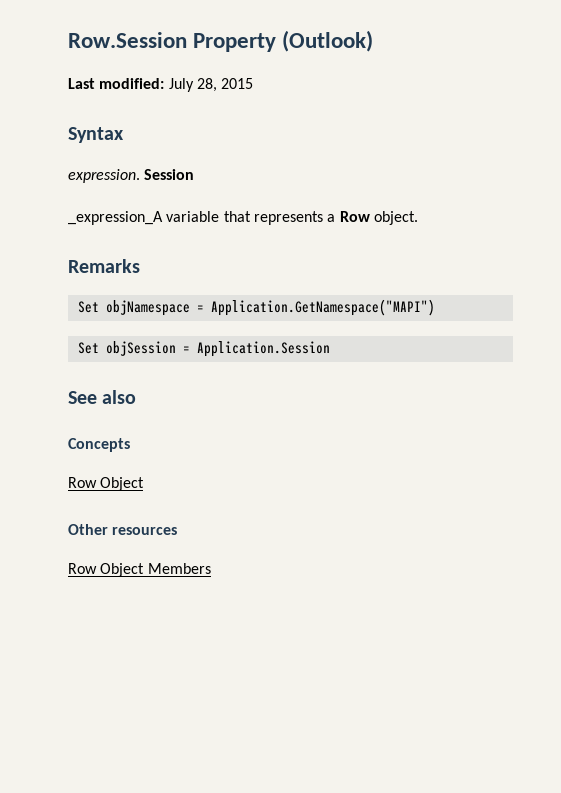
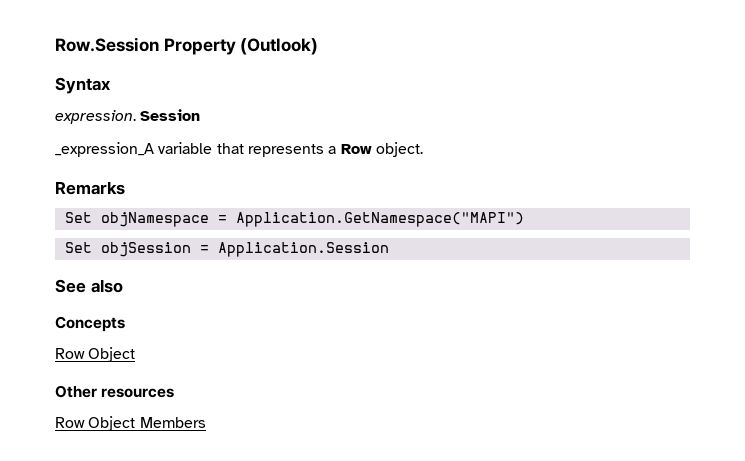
- Last modified: July 28, 2015

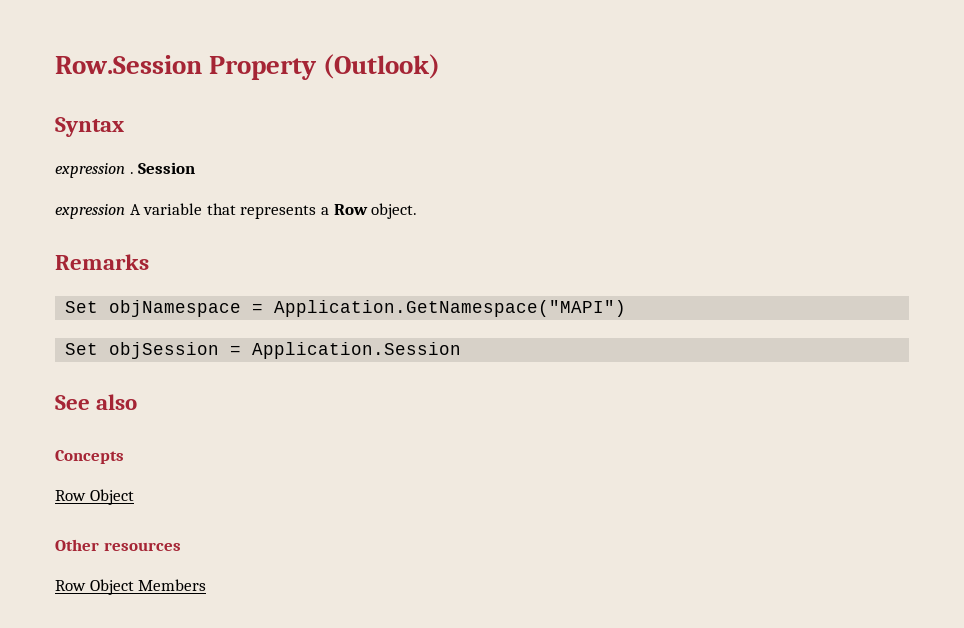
- expression.
+ expression .
- _expression_A variable that represents a Row object.
+ expression A variable that represents a Row object.

